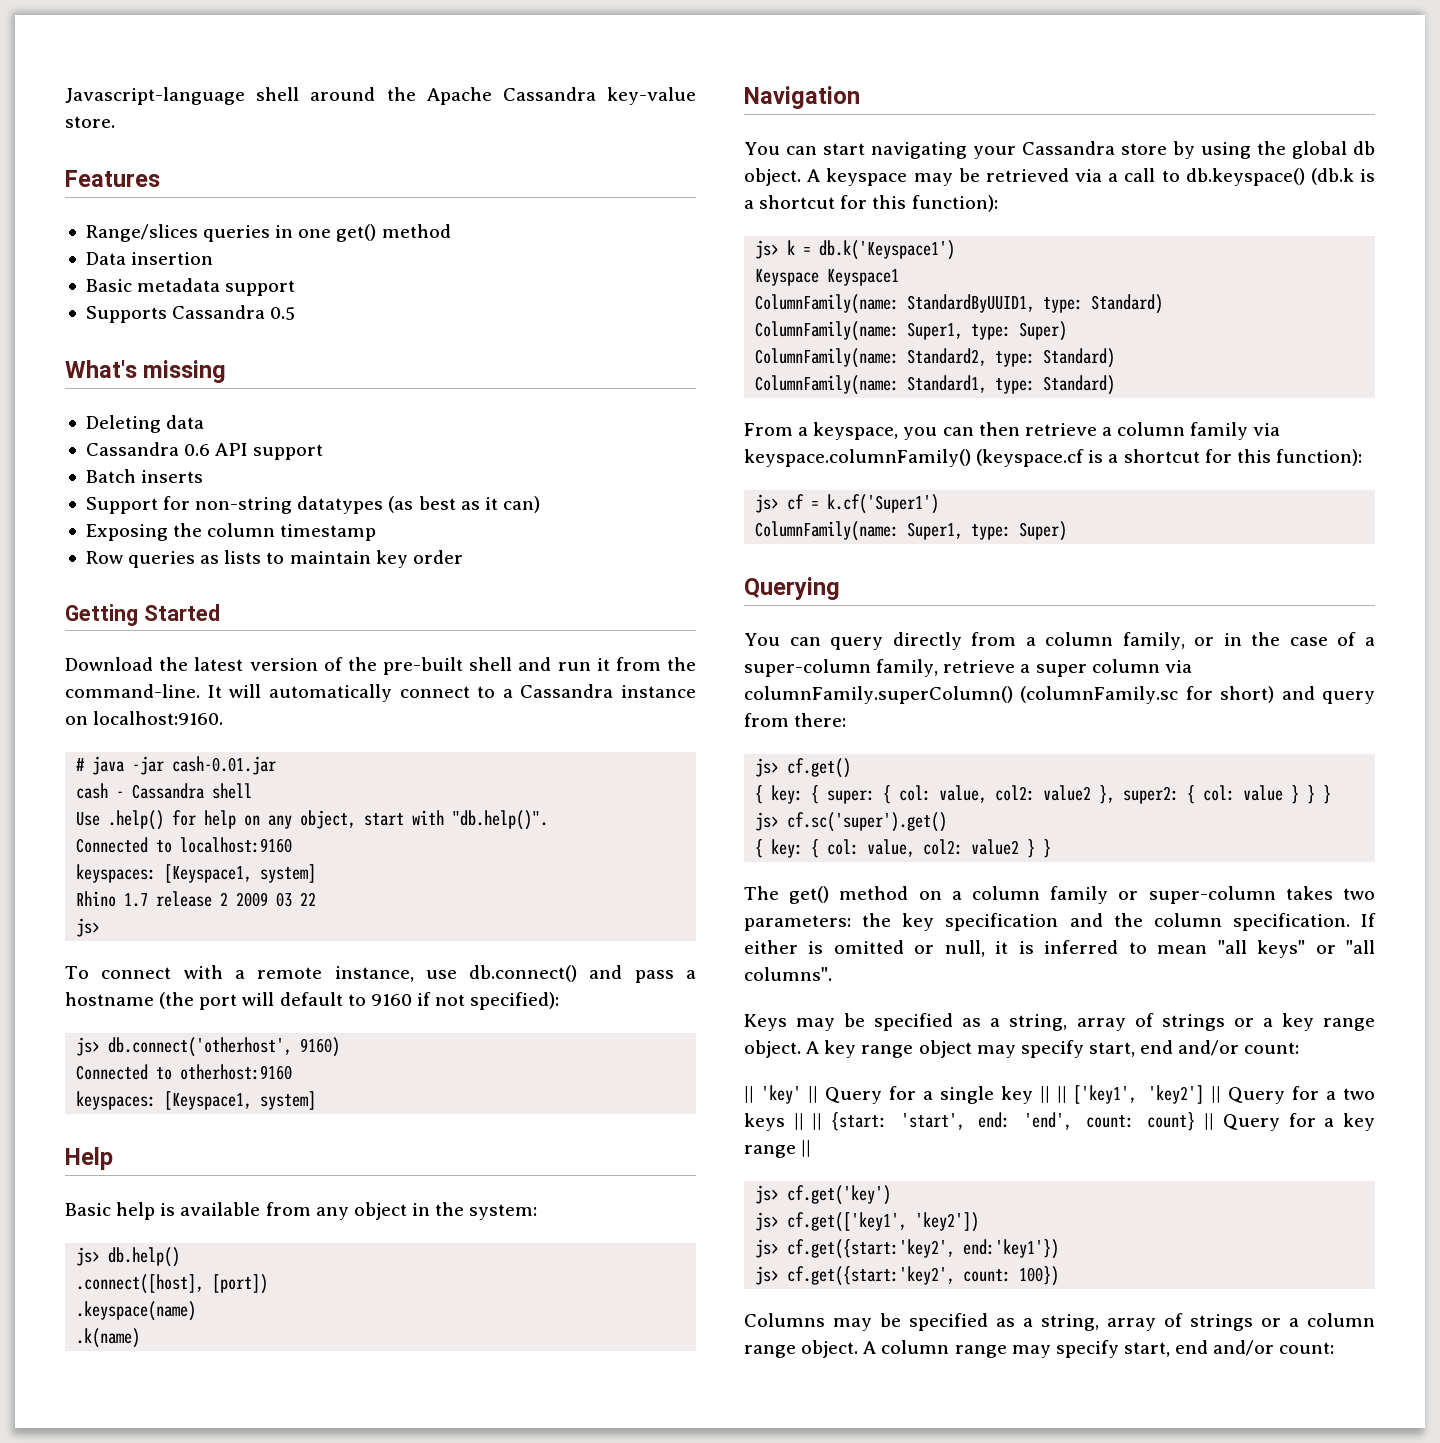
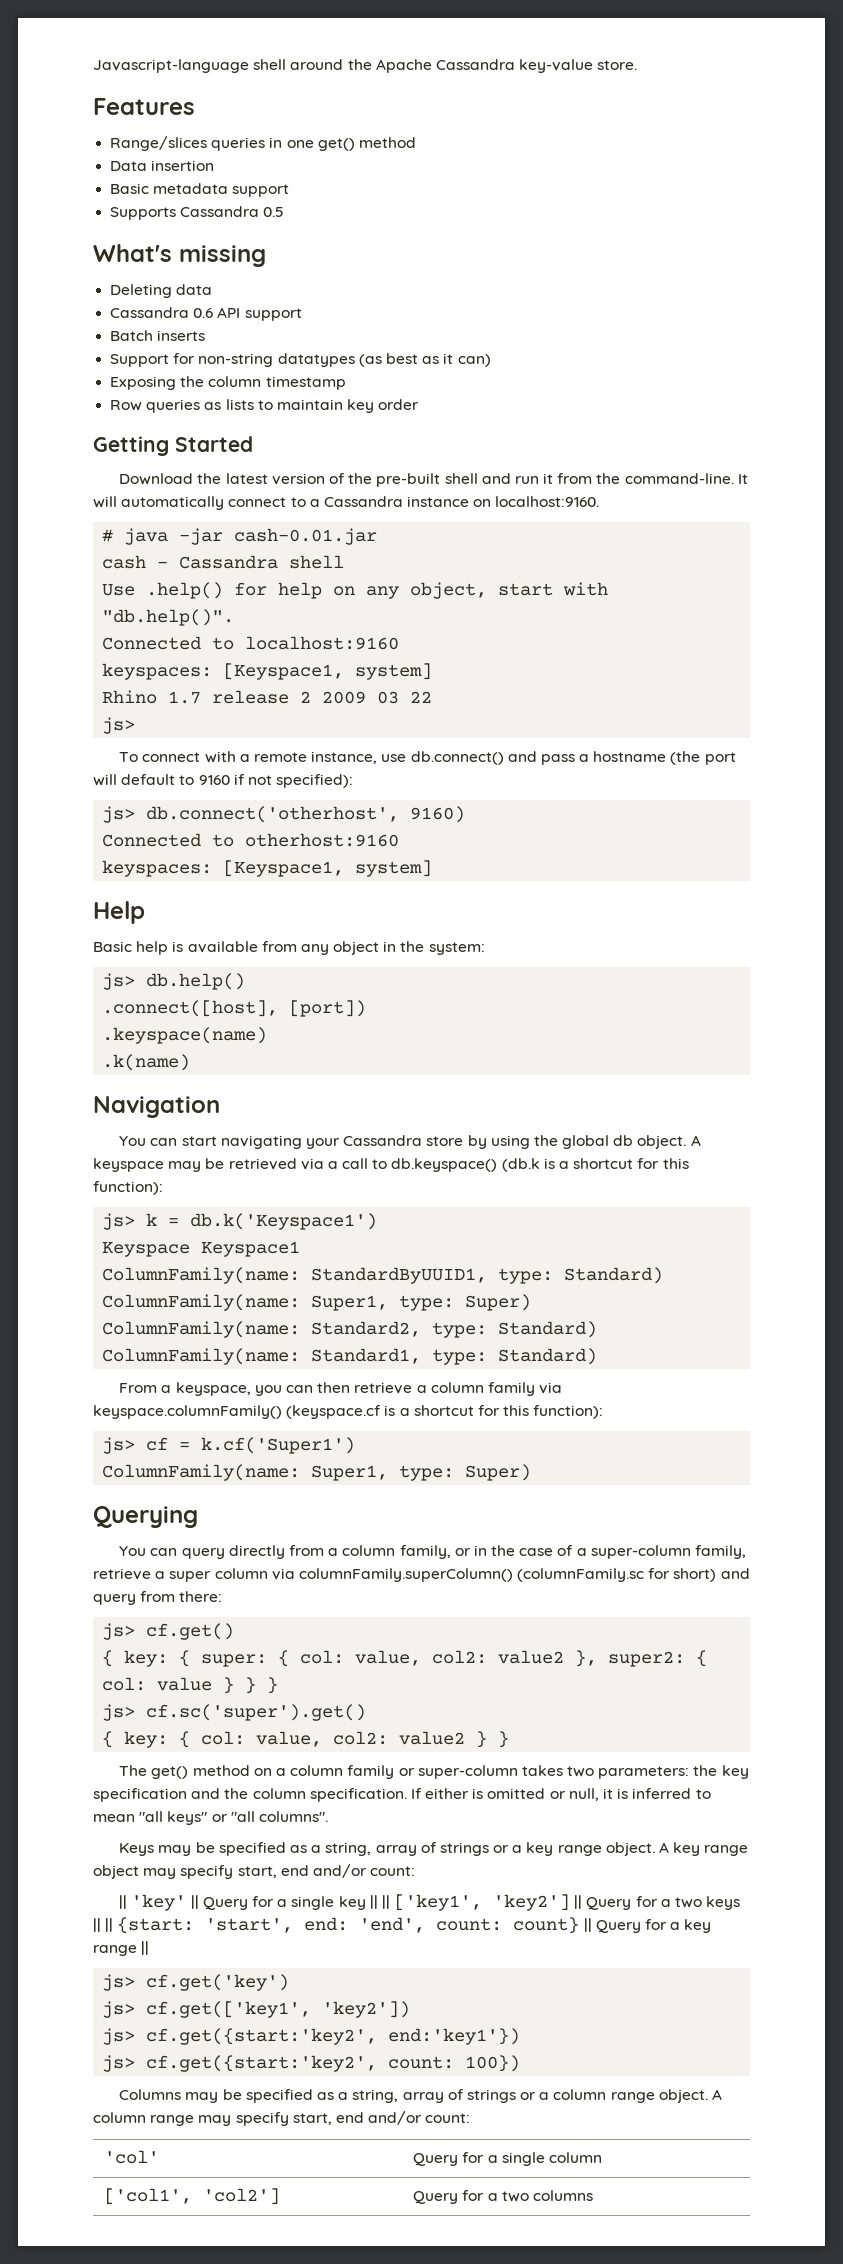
+ 'col' | Query for a single column
+ ['col1', 'col2'] | Query for a two columns

